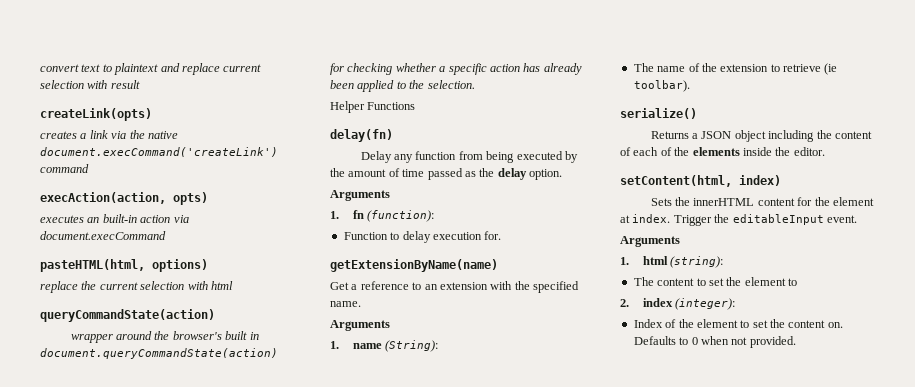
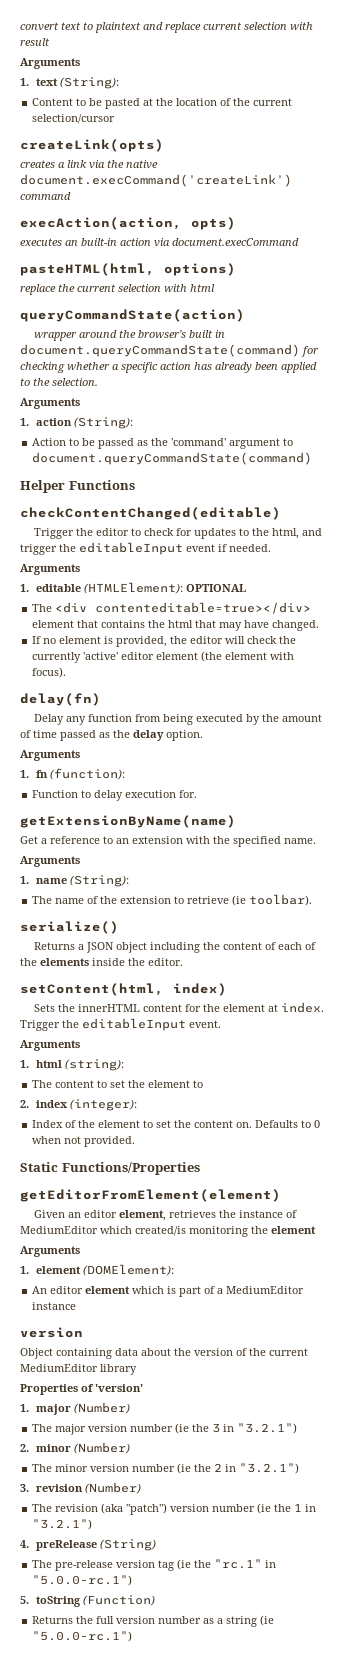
  convert text to plaintext and replace current selection with result
+ Arguments
+ 1. text (String):
+ Content to be pasted at the location of the current selection/cursor
- wrapper around the browser's built in document.queryCommandState(action) for checking whether a specific action has already been applied to the selection.
+ wrapper around the browser's built in document.queryCommandState(command) for checking whether a specific action has already been applied to the selection.
+ Arguments
+ 1. action (String):
+ Action to be passed as the 'command' argument to document.queryCommandState(command)
  Helper Functions
+ checkContentChanged(editable)
+ Trigger the editor to check for updates to the html, and trigger the editableInput event if needed.
+ Arguments
+ 1. editable (HTMLElement): OPTIONAL
+ The <div contenteditable=true></div> element that contains the html that may have changed.
+ If no element is provided, the editor will check the currently 'active' editor element (the element with focus).
+ Static Functions/Properties
+ getEditorFromElement(element)
+ Given an editor element, retrieves the instance of MediumEditor which created/is monitoring the element
+ Arguments
+ 1. element (DOMElement):
+ An editor element which is part of a MediumEditor instance
+ version
+ Object containing data about the version of the current MediumEditor library
+ Properties of 'version'
+ 1. major (Number)
+ The major version number (ie the 3 in "3.2.1")
+ 2. minor (Number)
+ The minor version number (ie the 2 in "3.2.1")
+ 3. revision (Number)
+ The revision (aka "patch") version number (ie the 1 in "3.2.1")
+ 4. preRelease (String)
+ The pre-release version tag (ie the "rc.1" in "5.0.0-rc.1")
+ 5. toString (Function)
+ Returns the full version number as a string (ie "5.0.0-rc.1")

